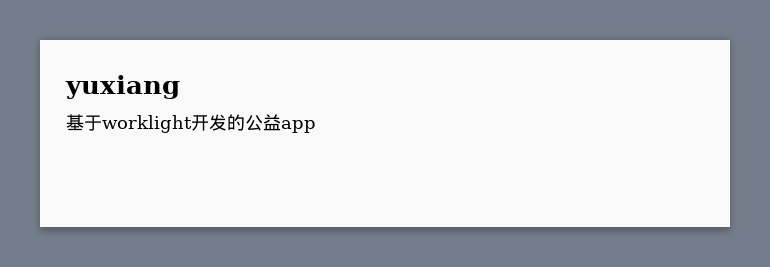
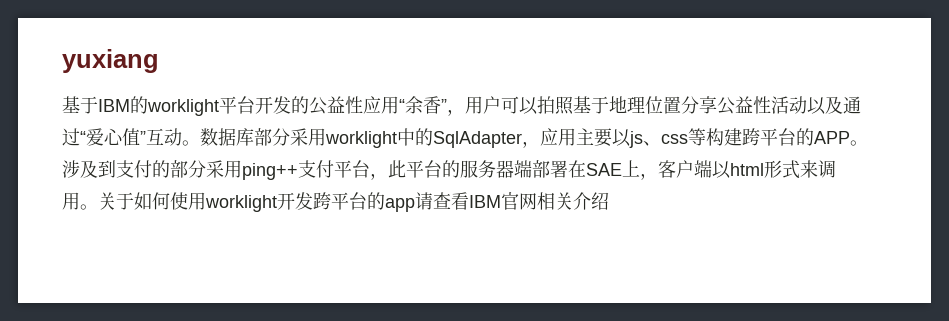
- 基于worklight开发的公益app
+ 基于IBM的worklight平台开发的公益性应用“余香”，用户可以拍照基于地理位置分享公益性活动以及通过“爱心值”互动。数据库部分采用worklight中的SqlAdapter，应用主要以js、css等构建跨平台的APP。涉及到支付的部分采用ping++支付平台，此平台的服务器端部署在SAE上，客户端以html形式来调用。关于如何使用worklight开发跨平台的app请查看IBM官网相关介绍

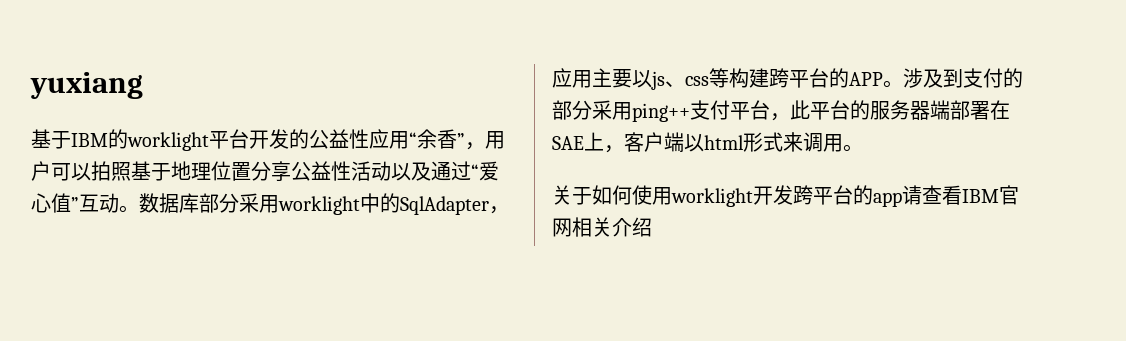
- 涉及到支付的部分采用ping++支付平台，此平台的服务器端部署在SAE上，客户端以html形式来调用。关于如何使用worklight开发跨平台的app请查看IBM官网相关介绍
+ 涉及到支付的部分采用ping++支付平台，此平台的服务器端部署在SAE上，客户端以html形式来调用。
+ 关于如何使用worklight开发跨平台的app请查看IBM官网相关介绍

